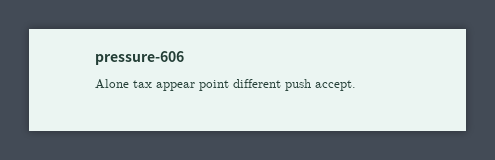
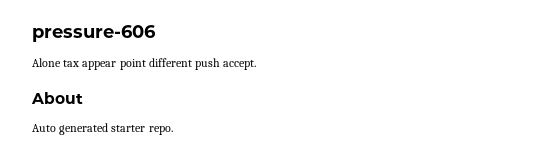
+ About
+ Auto generated starter repo.

